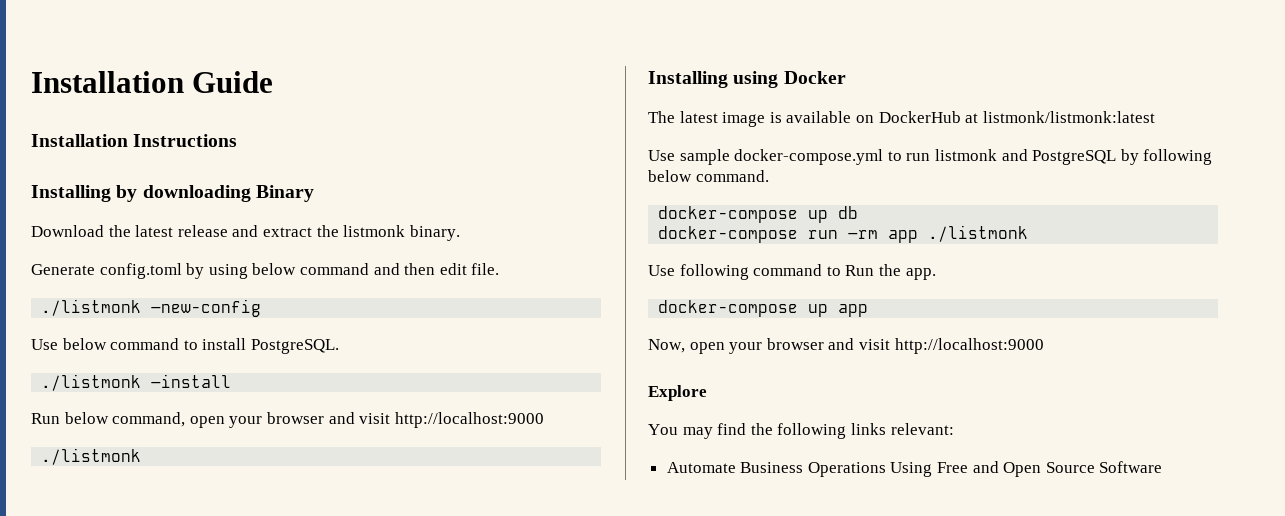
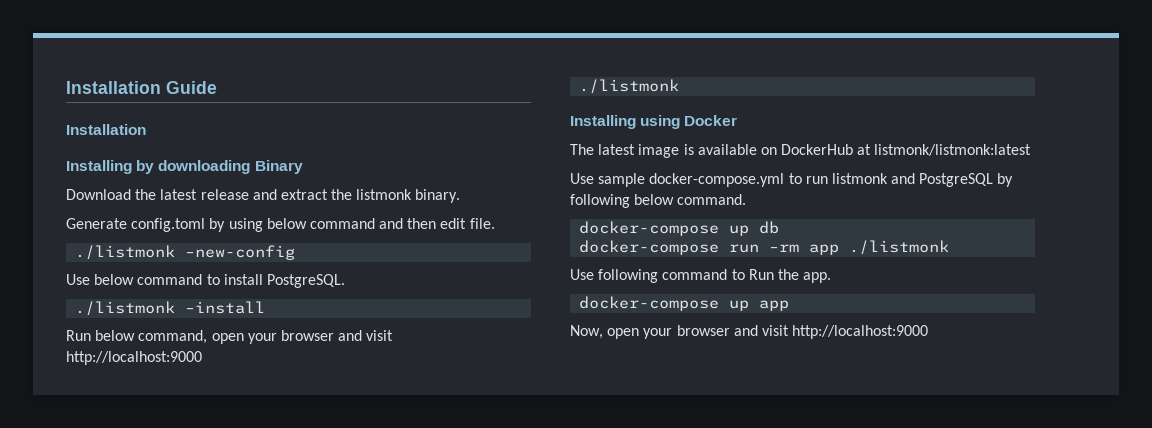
  Installation Guide
- Installation Instructions
+ Installation
- Explore
- You may find the following links relevant:
- Automate Business Operations Using Free and Open Source Software

